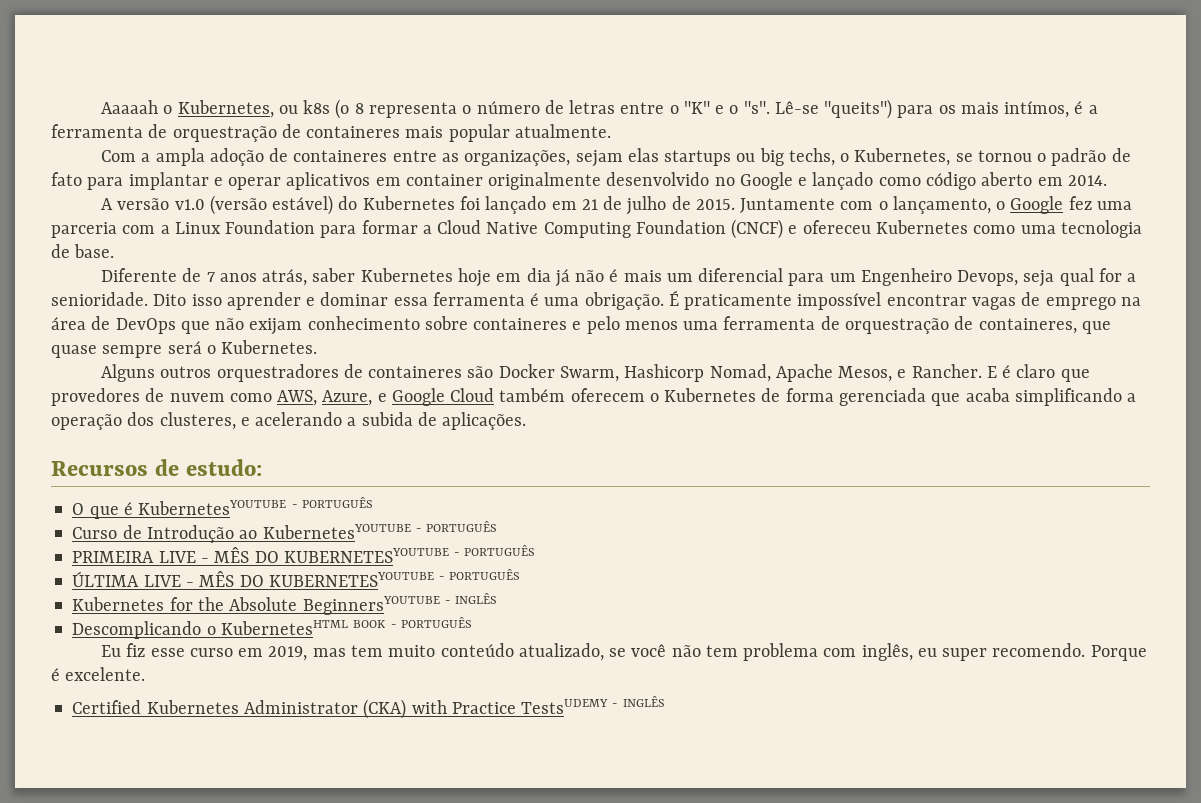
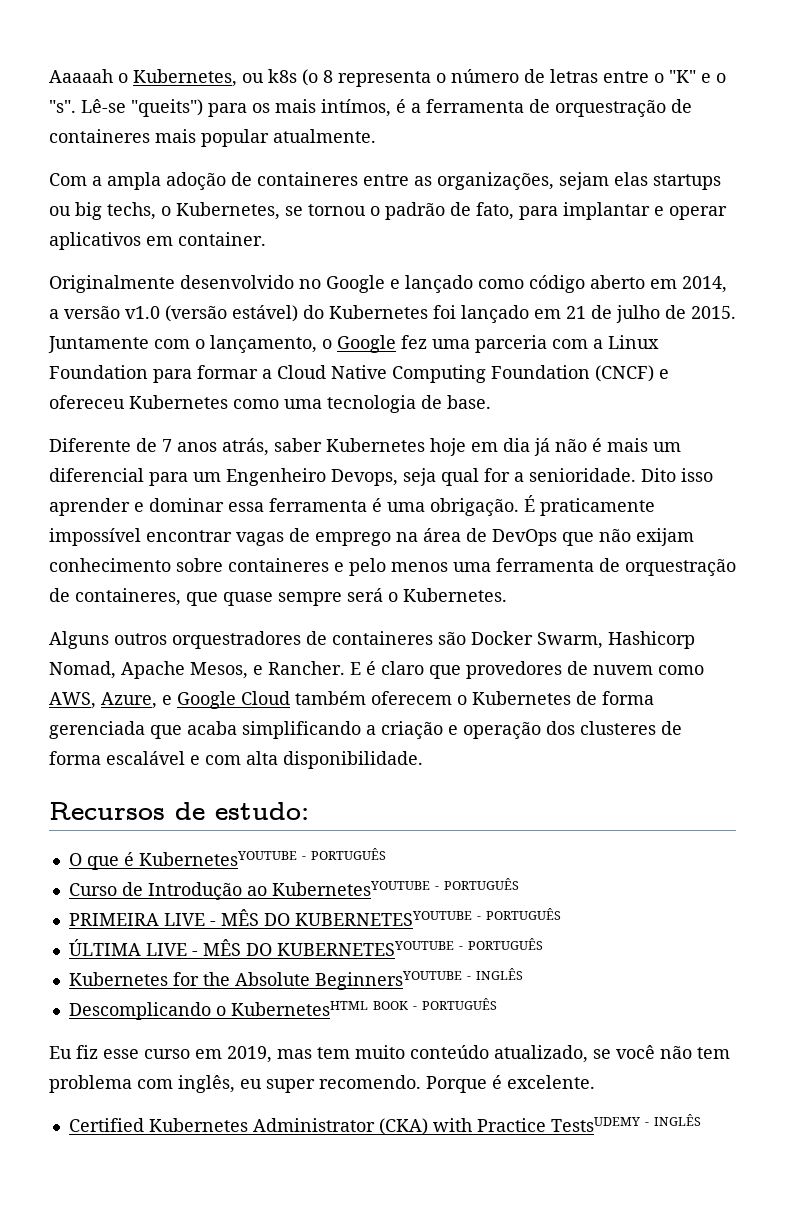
- Com a ampla adoção de containeres entre as organizações, sejam elas startups ou big techs, o Kubernetes, se tornou o padrão de fato para implantar e operar aplicativos em container originalmente desenvolvido no Google e lançado como código aberto em 2014.
- A versão v1.0 (versão estável) do Kubernetes foi lançado em 21 de julho de 2015.
+ Com a ampla adoção de containeres entre as organizações, sejam elas startups ou big techs, o Kubernetes, se tornou o padrão de fato, para implantar e operar aplicativos em container.
+ Originalmente desenvolvido no Google e lançado como código aberto em 2014, a versão v1.0 (versão estável) do Kubernetes foi lançado em 21 de julho de 2015.
- E é claro que provedores de nuvem como AWS, Azure, e Google Cloud também oferecem o Kubernetes de forma gerenciada que acaba simplificando a operação dos clusteres, e acelerando a subida de aplicações.
+ E é claro que provedores de nuvem como AWS, Azure, e Google Cloud também oferecem o Kubernetes de forma gerenciada que acaba simplificando a criação e operação dos clusteres de forma escalável e com alta disponibilidade.

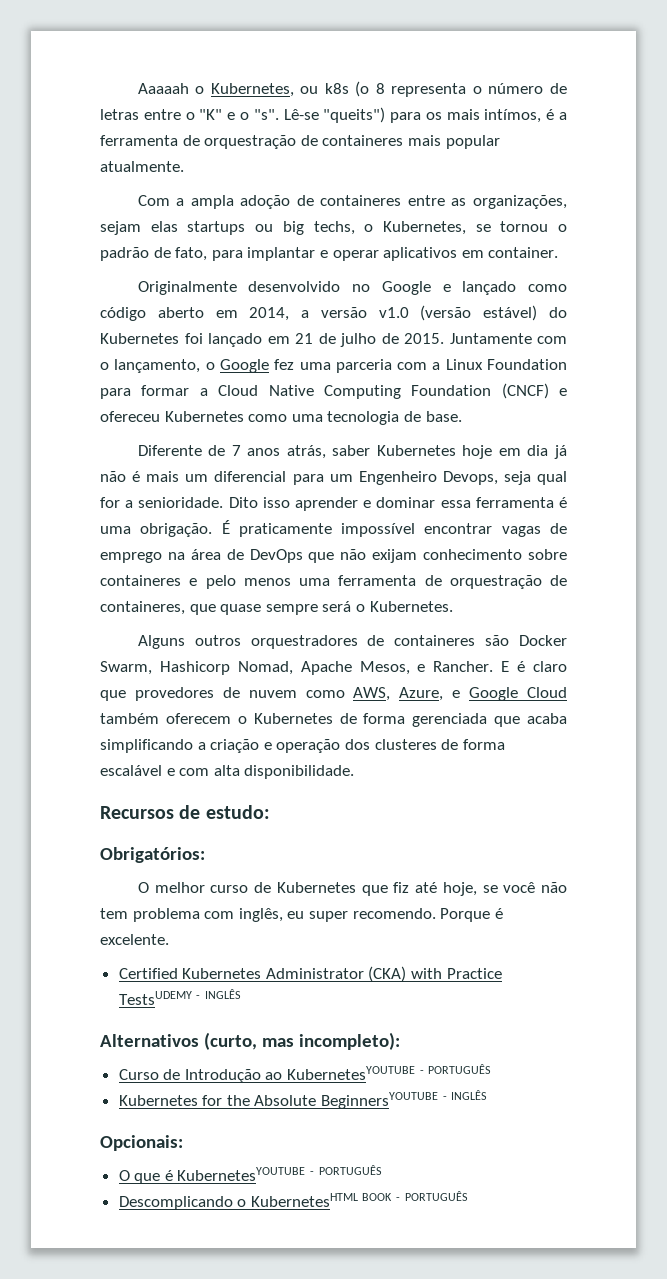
- O que é KubernetesYOUTUBE - PORTUGUÊS
- Curso de Introdução ao KubernetesYOUTUBE - PORTUGUÊS
- PRIMEIRA LIVE - MÊS DO KUBERNETESYOUTUBE - PORTUGUÊS
- ÚLTIMA LIVE - MÊS DO KUBERNETESYOUTUBE - PORTUGUÊS
- Kubernetes for the Absolute BeginnersYOUTUBE - INGLÊS
- Descomplicando o KubernetesHTML BOOK - PORTUGUÊS
- Eu fiz esse curso em 2019, mas tem muito conteúdo atualizado, se você não tem problema com inglês, eu super recomendo.
+ Obrigatórios:
+ O melhor curso de Kubernetes que fiz até hoje, se você não tem problema com inglês, eu super recomendo.
+ Alternativos (curto, mas incompleto):
+ Curso de Introdução ao KubernetesYOUTUBE - PORTUGUÊS
+ Kubernetes for the Absolute BeginnersYOUTUBE - INGLÊS
+ Opcionais:
+ O que é KubernetesYOUTUBE - PORTUGUÊS
+ Descomplicando o KubernetesHTML BOOK - PORTUGUÊS

